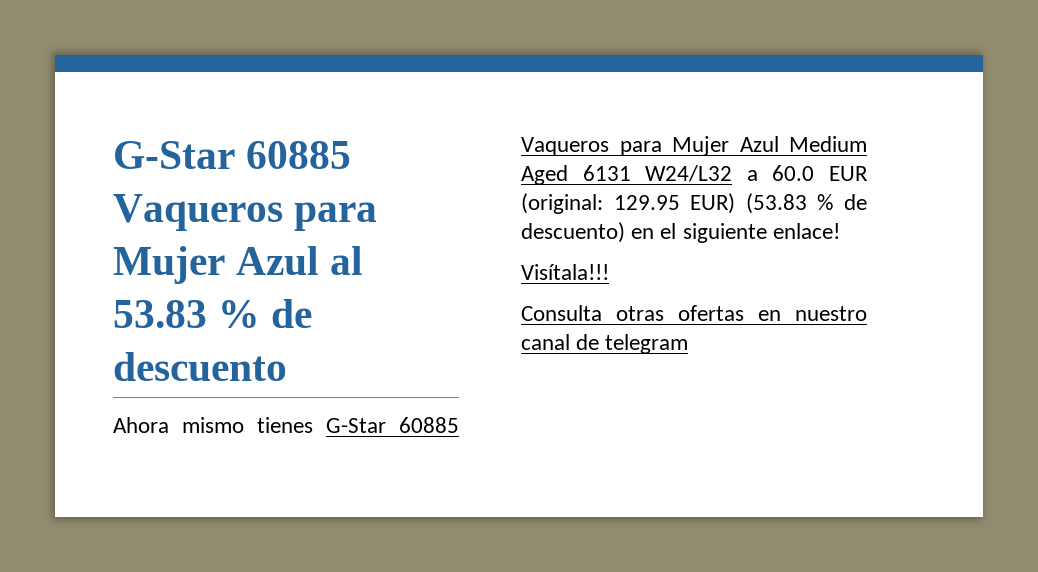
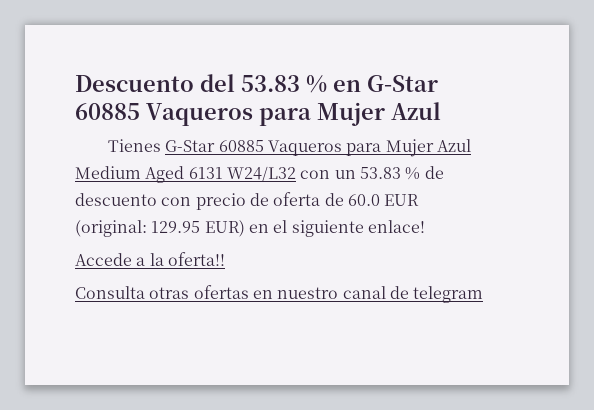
- G-Star 60885 Vaqueros para Mujer Azul al 53.83 % de descuento
- Ahora mismo tienes G-Star 60885 Vaqueros para Mujer Azul Medium Aged 6131 W24/L32 a 60.0 EUR (original: 129.95 EUR) (53.83 % de descuento) en el siguiente enlace!
+ Descuento del 53.83 % en G-Star 60885 Vaqueros para Mujer Azul
+ Tienes G-Star 60885 Vaqueros para Mujer Azul Medium Aged 6131 W24/L32 con un 53.83 % de descuento con precio de oferta de 60.0 EUR (original: 129.95 EUR) en el siguiente enlace!
- Visítala!!!
+ Accede a la oferta!!

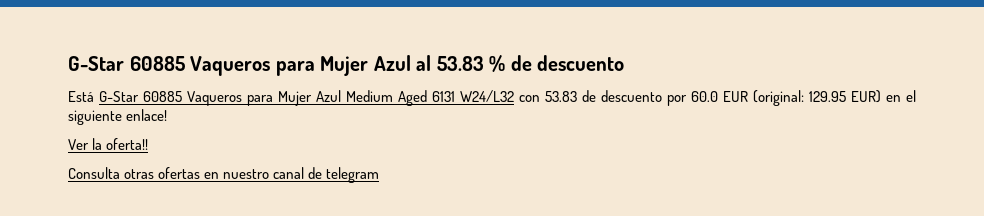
- Descuento del 53.83 % en G-Star 60885 Vaqueros para Mujer Azul
- Tienes G-Star 60885 Vaqueros para Mujer Azul Medium Aged 6131 W24/L32 con un 53.83 % de descuento con precio de oferta de 60.0 EUR (original: 129.95 EUR) en el siguiente enlace!
+ G-Star 60885 Vaqueros para Mujer Azul al 53.83 % de descuento
+ Está G-Star 60885 Vaqueros para Mujer Azul Medium Aged 6131 W24/L32 con 53.83 de descuento por 60.0 EUR (original: 129.95 EUR) en el siguiente enlace!
- Accede a la oferta!!
+ Ver la oferta!!

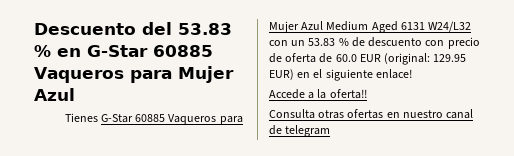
- G-Star 60885 Vaqueros para Mujer Azul al 53.83 % de descuento
- Está G-Star 60885 Vaqueros para Mujer Azul Medium Aged 6131 W24/L32 con 53.83 de descuento por 60.0 EUR (original: 129.95 EUR) en el siguiente enlace!
+ Descuento del 53.83 % en G-Star 60885 Vaqueros para Mujer Azul
+ Tienes G-Star 60885 Vaqueros para Mujer Azul Medium Aged 6131 W24/L32 con un 53.83 % de descuento con precio de oferta de 60.0 EUR (original: 129.95 EUR) en el siguiente enlace!
- Ver la oferta!!
+ Accede a la oferta!!

